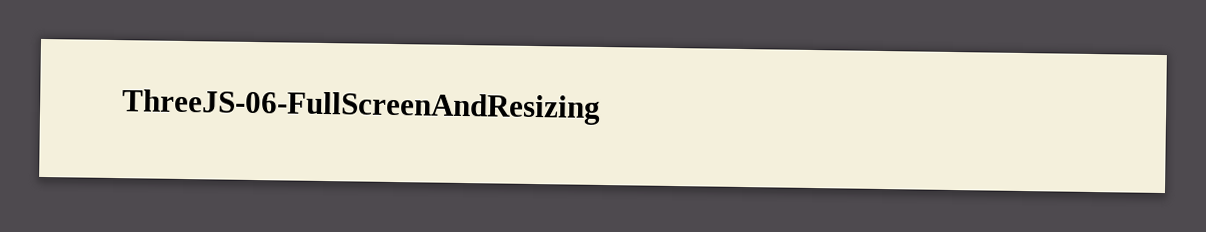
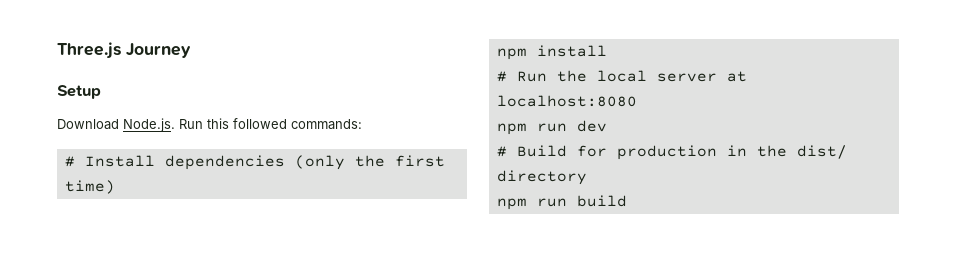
- ThreeJS-06-FullScreenAndResizing
+ Three.js Journey
+ Setup
+ Download Node.js. Run this followed commands:
+ # Install dependencies (only the first time)
+ npm install
+ # Run the local server at localhost:8080
+ npm run dev
+ # Build for production in the dist/ directory
+ npm run build

